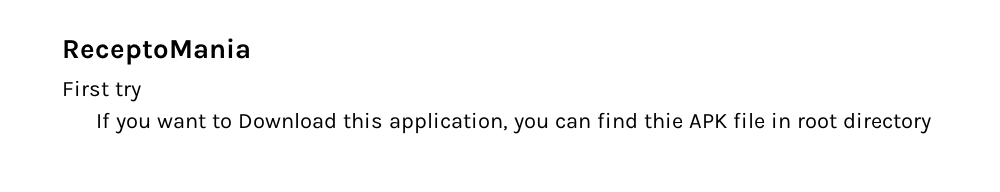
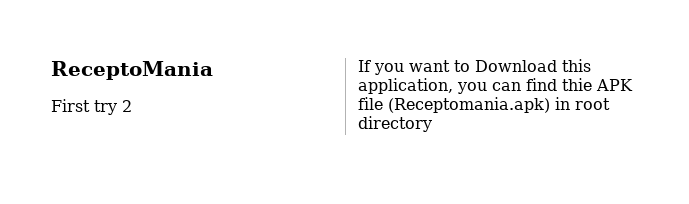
- First try
+ First try 2
- If you want to Download this application, you can find thie APK file in root directory
+ If you want to Download this application, you can find thie APK file (Receptomania.apk) in root directory

